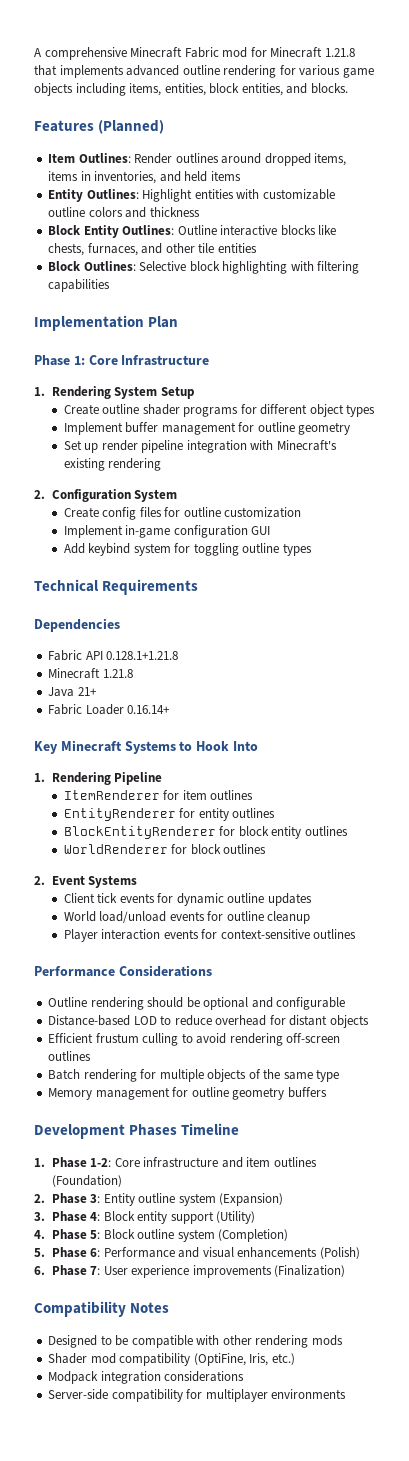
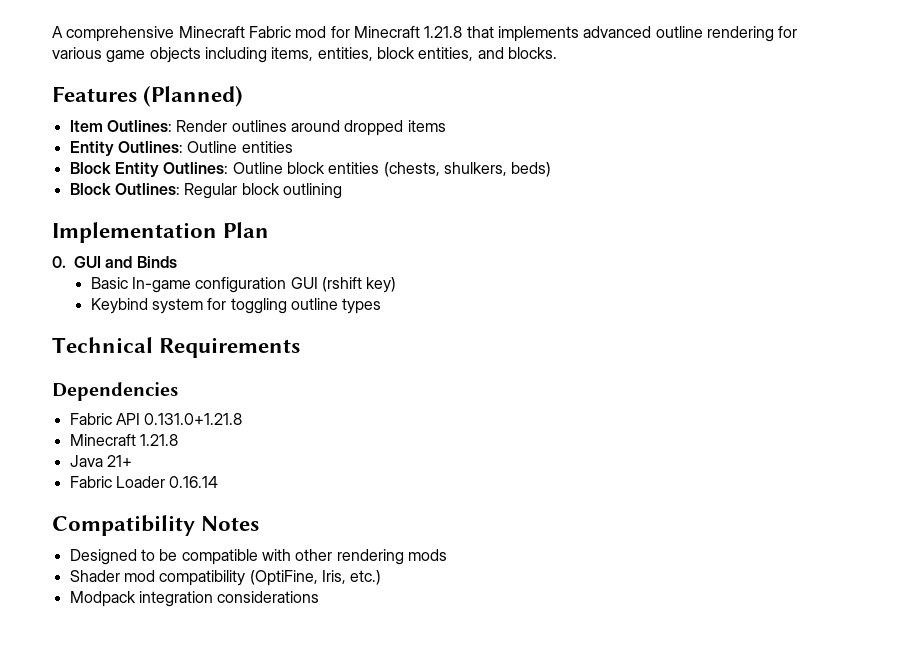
- Item Outlines: Render outlines around dropped items, items in inventories, and held items
+ Item Outlines: Render outlines around dropped items
- Entity Outlines: Highlight entities with customizable outline colors and thickness
- Block Entity Outlines: Outline interactive blocks like chests, furnaces, and other tile entities
- Block Outlines: Selective block highlighting with filtering capabilities
+ Entity Outlines: Outline entities
+ Block Entity Outlines: Outline block entities (chests, shulkers, beds)
+ Block Outlines: Regular block outlining
  Implementation Plan
- Phase 1: Core Infrastructure
- 1. Rendering System Setup
- Create outline shader programs for different object types
- Implement buffer management for outline geometry
- Set up render pipeline integration with Minecraft's existing rendering
- 2. Configuration System
- Create config files for outline customization
- Implement in-game configuration GUI
- Add keybind system for toggling outline types
+ 0. GUI and Binds
+ Basic In-game configuration GUI (rshift key)
+ Keybind system for toggling outline types
- Fabric API 0.128.1+1.21.8
+ Fabric API 0.131.0+1.21.8
- Fabric Loader 0.16.14+
- Key Minecraft Systems to Hook Into
- 1. Rendering Pipeline
- ItemRenderer for item outlines
- EntityRenderer for entity outlines
- BlockEntityRenderer for block entity outlines
- WorldRenderer for block outlines
- 2. Event Systems
- Client tick events for dynamic outline updates
- World load/unload events for outline cleanup
- Player interaction events for context-sensitive outlines
- Performance Considerations
- Outline rendering should be optional and configurable
- Distance-based LOD to reduce overhead for distant objects
- Efficient frustum culling to avoid rendering off-screen outlines
- Batch rendering for multiple objects of the same type
- Memory management for outline geometry buffers
- Development Phases Timeline
- 1. Phase 1-2: Core infrastructure and item outlines (Foundation)
- 2. Phase 3: Entity outline system (Expansion)
- 3. Phase 4: Block entity support (Utility)
- 4. Phase 5: Block outline system (Completion)
- 5. Phase 6: Performance and visual enhancements (Polish)
- 6. Phase 7: User experience improvements (Finalization)
+ Fabric Loader 0.16.14
- Server-side compatibility for multiplayer environments

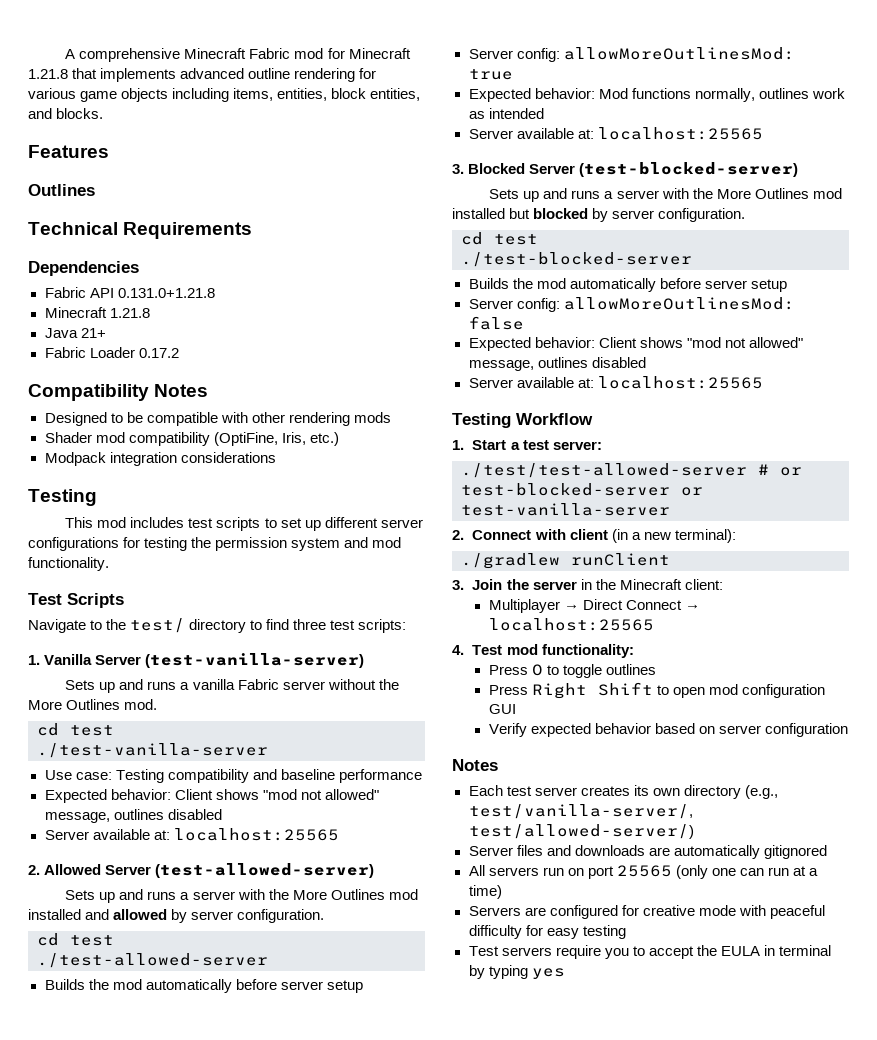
- Features (Planned)
- Item Outlines: Render outlines around dropped items
- Entity Outlines: Outline entities
- Block Entity Outlines: Outline block entities (chests, shulkers, beds)
- Block Outlines: Regular block outlining
- Implementation Plan
- 0. GUI and Binds
- Basic In-game configuration GUI (rshift key)
- Keybind system for toggling outline types
+ Features
+ Outlines
- Fabric Loader 0.16.14
+ Fabric Loader 0.17.2
  Modpack integration considerations
+ Testing
+ This mod includes test scripts to set up different server configurations for testing the permission system and mod functionality.
+ Test Scripts
+ Navigate to the test/ directory to find three test scripts:
+ 1. Vanilla Server (test-vanilla-server)
+ Sets up and runs a vanilla Fabric server without the More Outlines mod.
+ cd test
+ ./test-vanilla-server
+ Use case: Testing compatibility and baseline performance
+ Expected behavior: Client shows "mod not allowed" message, outlines disabled
+ Server available at: localhost:25565
+ 2. Allowed Server (test-allowed-server)
+ Sets up and runs a server with the More Outlines mod installed and allowed by server configuration.
+ cd test
+ ./test-allowed-server
+ Builds the mod automatically before server setup
+ Server config: allowMoreOutlinesMod: true
+ Expected behavior: Mod functions normally, outlines work as intended
+ Server available at: localhost:25565
+ 3. Blocked Server (test-blocked-server)
+ Sets up and runs a server with the More Outlines mod installed but blocked by server configuration.
+ cd test
+ ./test-blocked-server
+ Builds the mod automatically before server setup
+ Server config: allowMoreOutlinesMod: false
+ Expected behavior: Client shows "mod not allowed" message, outlines disabled
+ Server available at: localhost:25565
+ Testing Workflow
+ 1. Start a test server:
+ ./test/test-allowed-server # or test-blocked-server or test-vanilla-server
+ 2. Connect with client (in a new terminal):
+ ./gradlew runClient
+ 3. Join the server in the Minecraft client:
+ Multiplayer → Direct Connect → localhost:25565
+ 4. Test mod functionality:
+ Press O to toggle outlines
+ Press Right Shift to open mod configuration GUI
+ Verify expected behavior based on server configuration
+ Notes
+ Each test server creates its own directory (e.g., test/vanilla-server/, test/allowed-server/)
+ Server files and downloads are automatically gitignored
+ All servers run on port 25565 (only one can run at a time)
+ Servers are configured for creative mode with peaceful difficulty for easy testing
+ Test servers require you to accept the EULA in terminal by typing yes

